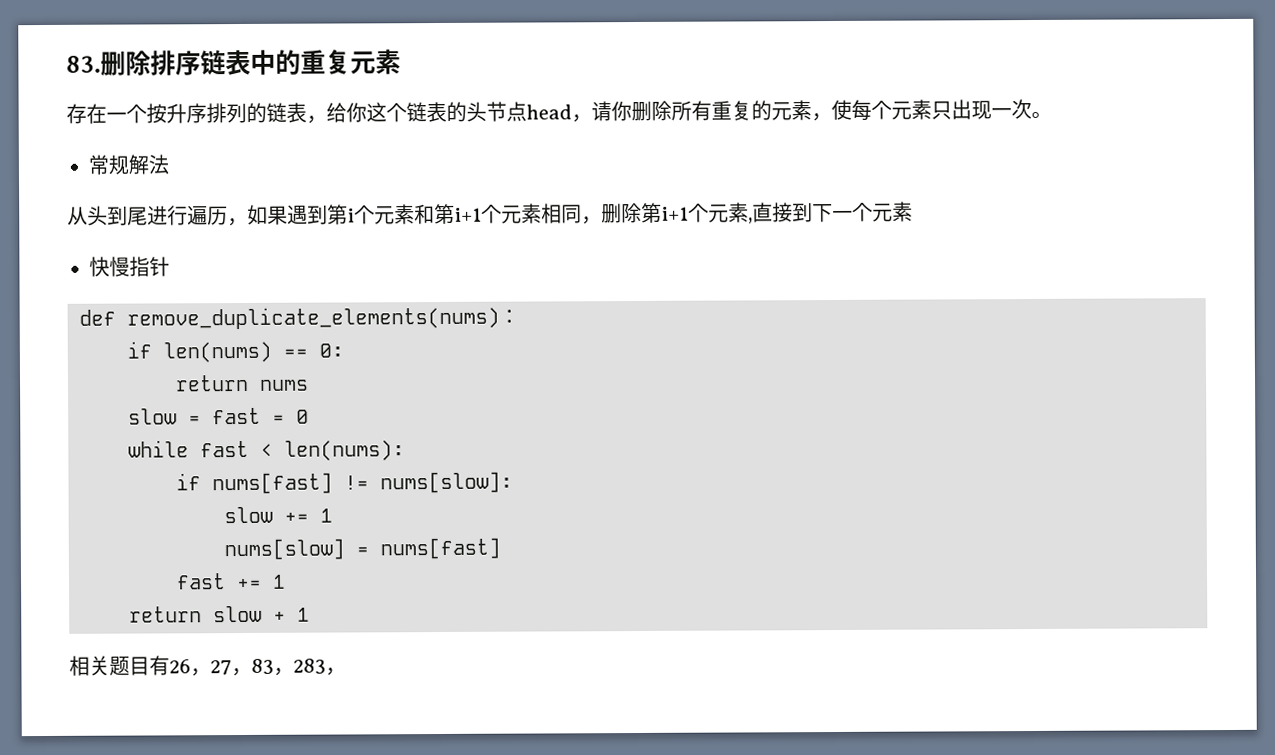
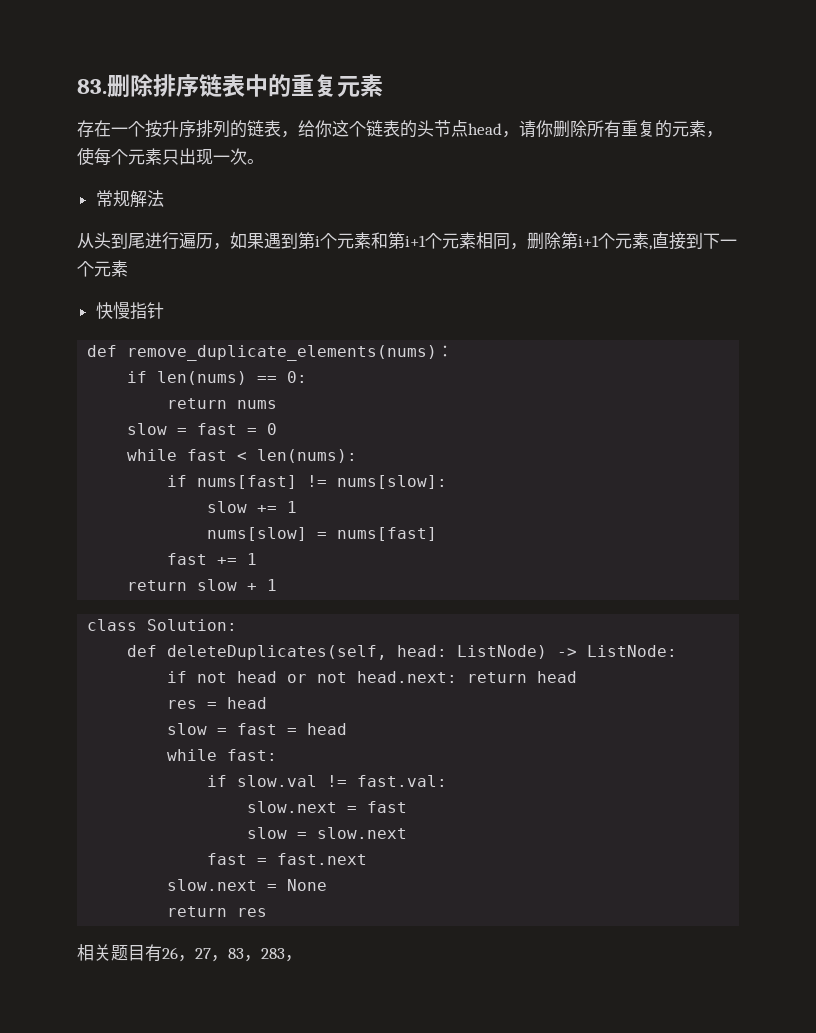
+ class Solution:
+ def deleteDuplicates(self, head: ListNode) -> ListNode:
+ if not head or not head.next: return head
+ res = head
+ slow = fast = head
+ while fast:
+ if slow.val != fast.val:
+ slow.next = fast
+ slow = slow.next
+ fast = fast.next
+ slow.next = None
+ return res

